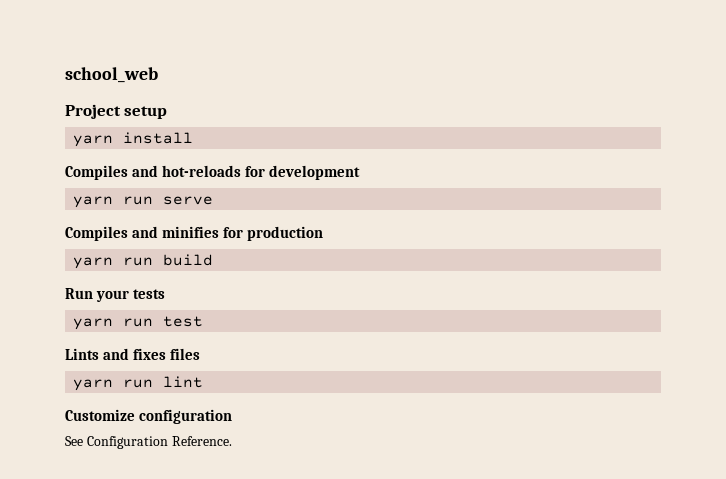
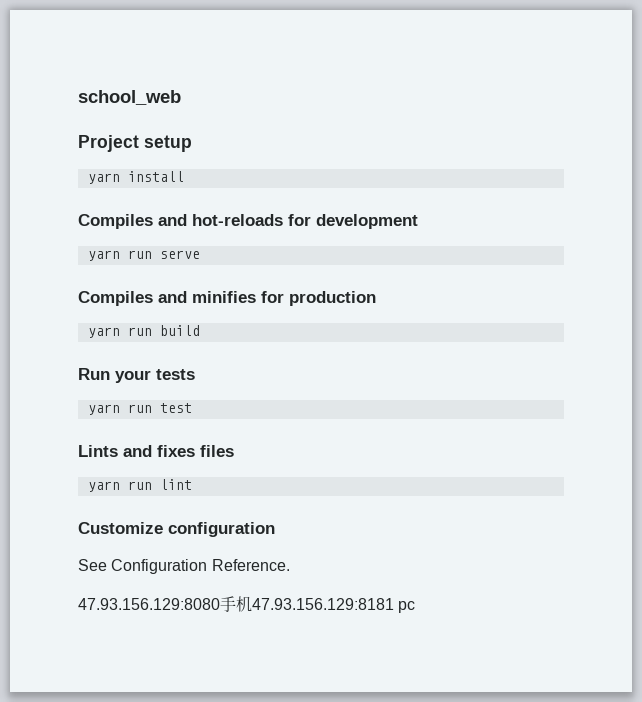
+ 47.93.156.129:8080手机47.93.156.129:8181 pc

